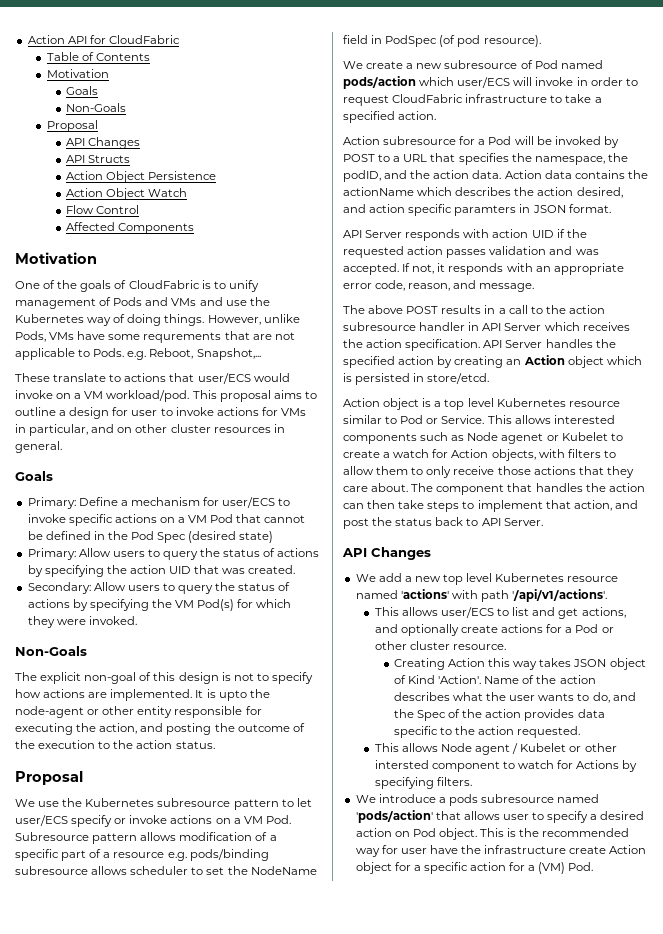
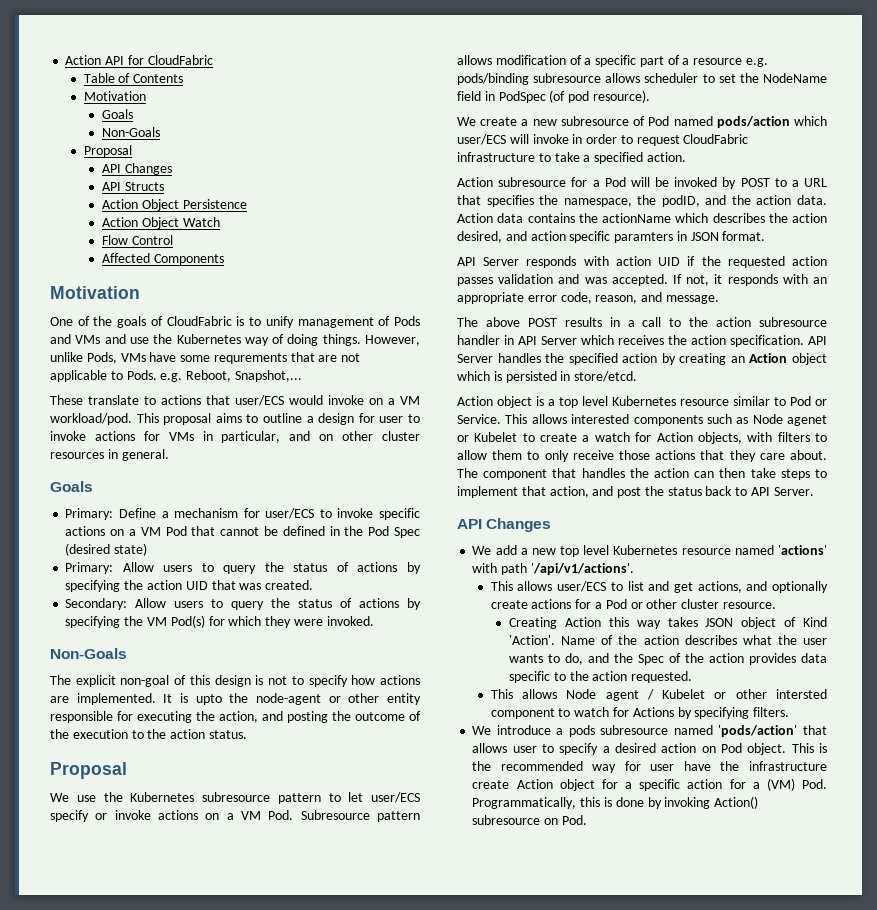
- This is the recommended way for user have the infrastructure create Action object for a specific action for a (VM) Pod.
+ This is the recommended way for user have the infrastructure create Action object for a specific action for a (VM) Pod. Programmatically, this is done by invoking Action() subresource on Pod.

